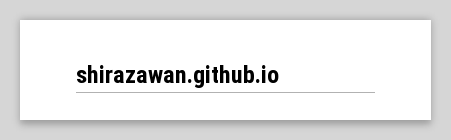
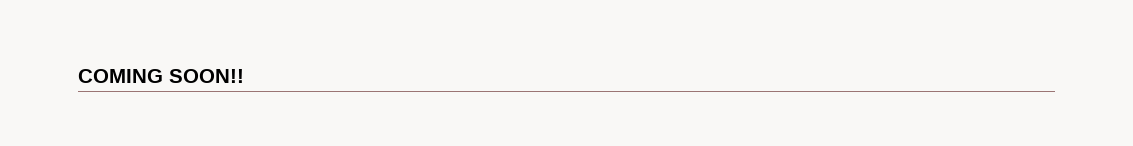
- shirazawan.github.io
+ COMING SOON!!

